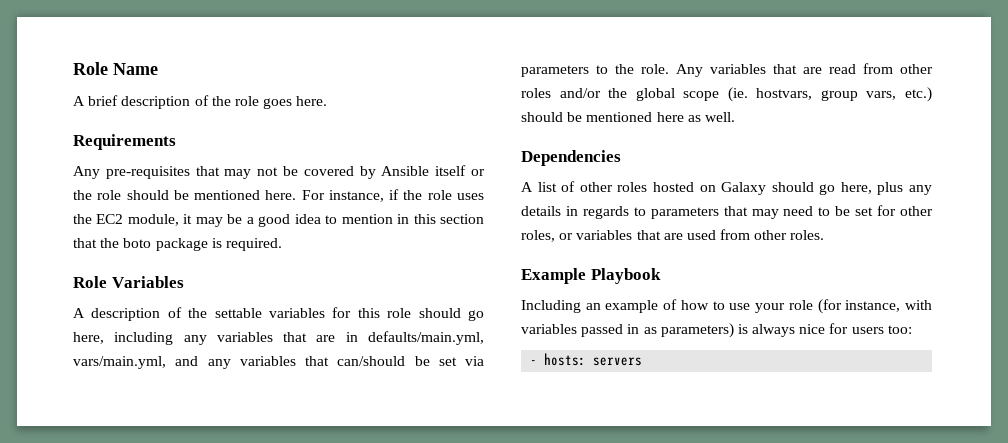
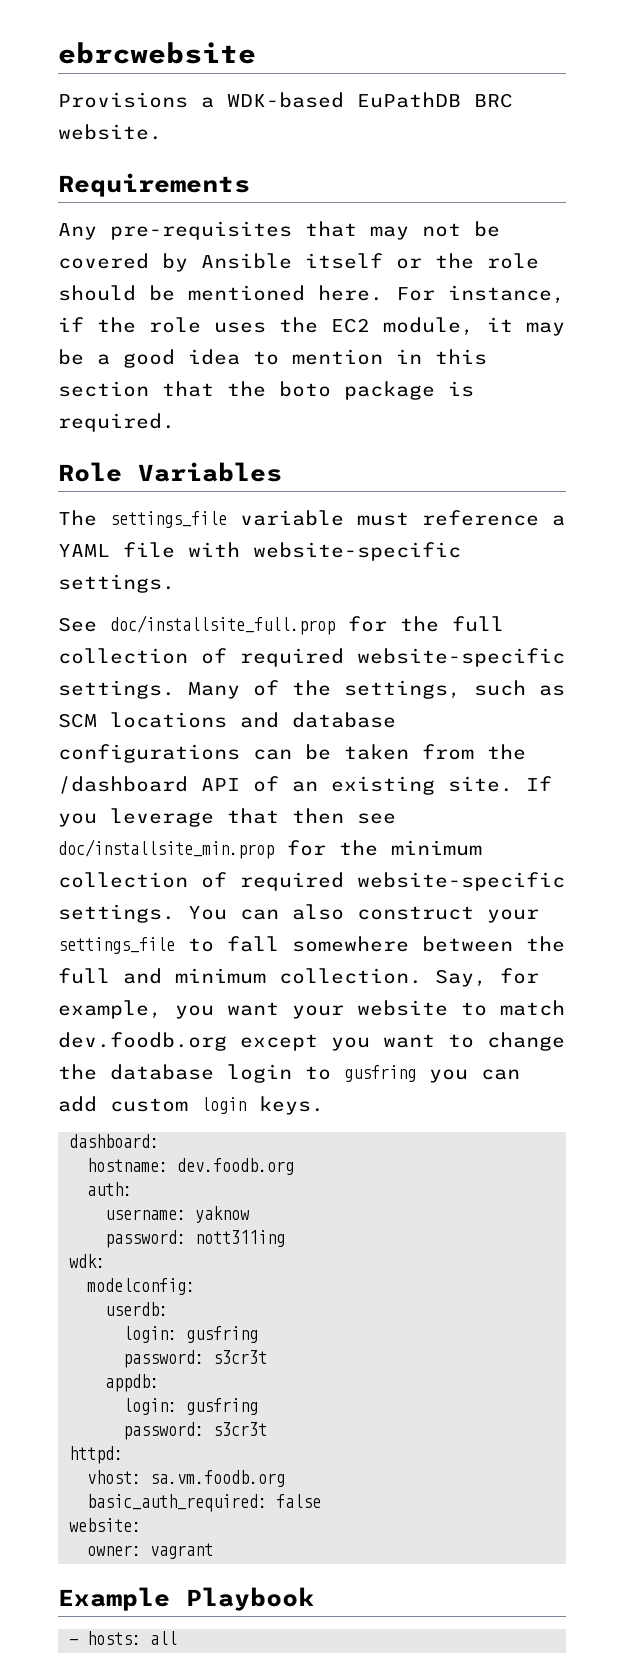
- Role Name
- A brief description of the role goes here.
+ ebrcwebsite
+ Provisions a WDK-based EuPathDB BRC website.
- A description of the settable variables for this role should go here, including any variables that are in defaults/main.yml, vars/main.yml, and any variables that can/should be set via parameters to the role. Any variables that are read from other roles and/or the global scope (ie. hostvars, group vars, etc.) should be mentioned here as well.
- Dependencies
- A list of other roles hosted on Galaxy should go here, plus any details in regards to parameters that may need to be set for other roles, or variables that are used from other roles.
+ The settings_file variable must reference a YAML file with website-specific settings.
+ See doc/installsite_full.prop for the full collection of required website-specific settings. Many of the settings, such as SCM locations and database configurations can be taken from the /dashboard API of an existing site. If you leverage that then see doc/installsite_min.prop for the minimum collection of required website-specific settings. You can also construct your settings_file to fall somewhere between the full and minimum collection. Say, for example, you want your website to match dev.foodb.org except you want to change the database login to gusfring you can add custom login keys.
+ dashboard:
+ hostname: dev.foodb.org
+ auth:
+ username: yaknow
+ password: nott311ing
+ wdk:
+ modelconfig:
+ userdb:
+ login: gusfring
+ password: s3cr3t
+ appdb:
+ login: gusfring
+ password: s3cr3t
+ httpd:
+ vhost: sa.vm.foodb.org
+ basic_auth_required: false
+ website:
+ owner: vagrant
  Example Playbook
- Including an example of how to use your role (for instance, with variables passed in as parameters) is always nice for users too:
- - hosts: servers
+ - hosts: all

